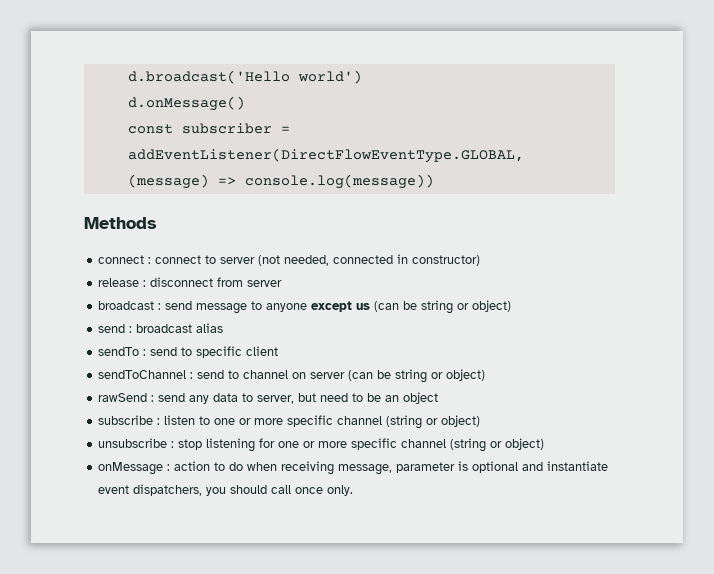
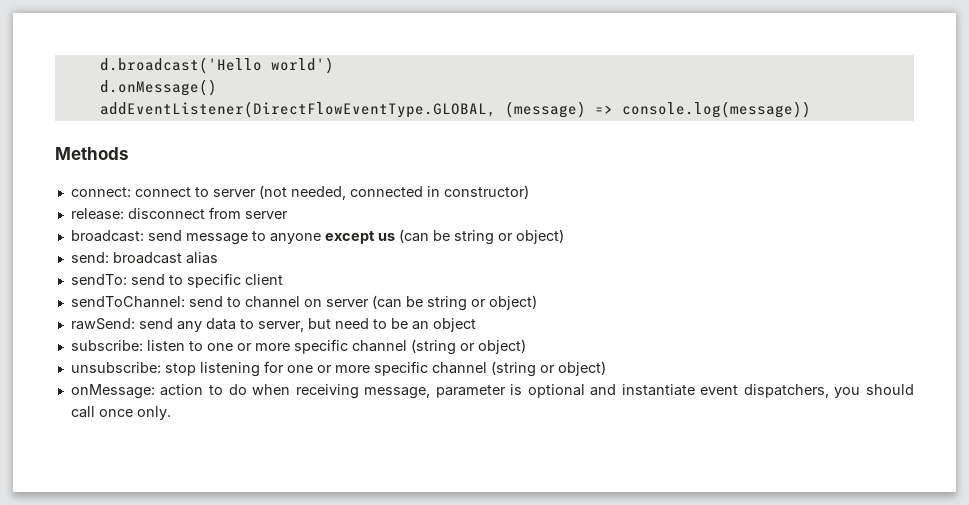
- const subscriber = addEventListener(DirectFlowEventType.GLOBAL, (message) => console.log(message))
+ addEventListener(DirectFlowEventType.GLOBAL, (message) => console.log(message))
- connect : connect to server (not needed, connected in constructor)
+ connect: connect to server (not needed, connected in constructor)
- release : disconnect from server
+ release: disconnect from server
- broadcast : send message to anyone except us (can be string or object)
+ broadcast: send message to anyone except us (can be string or object)
- send : broadcast alias
+ send: broadcast alias
- sendTo : send to specific client
+ sendTo: send to specific client
- sendToChannel : send to channel on server (can be string or object)
+ sendToChannel: send to channel on server (can be string or object)
- rawSend : send any data to server, but need to be an object
+ rawSend: send any data to server, but need to be an object
- subscribe : listen to one or more specific channel (string or object)
+ subscribe: listen to one or more specific channel (string or object)
- unsubscribe : stop listening for one or more specific channel (string or object)
+ unsubscribe: stop listening for one or more specific channel (string or object)
- onMessage : action to do when receiving message, parameter is optional and instantiate event dispatchers, you should call once only.
+ onMessage: action to do when receiving message, parameter is optional and instantiate event dispatchers, you should call once only.

